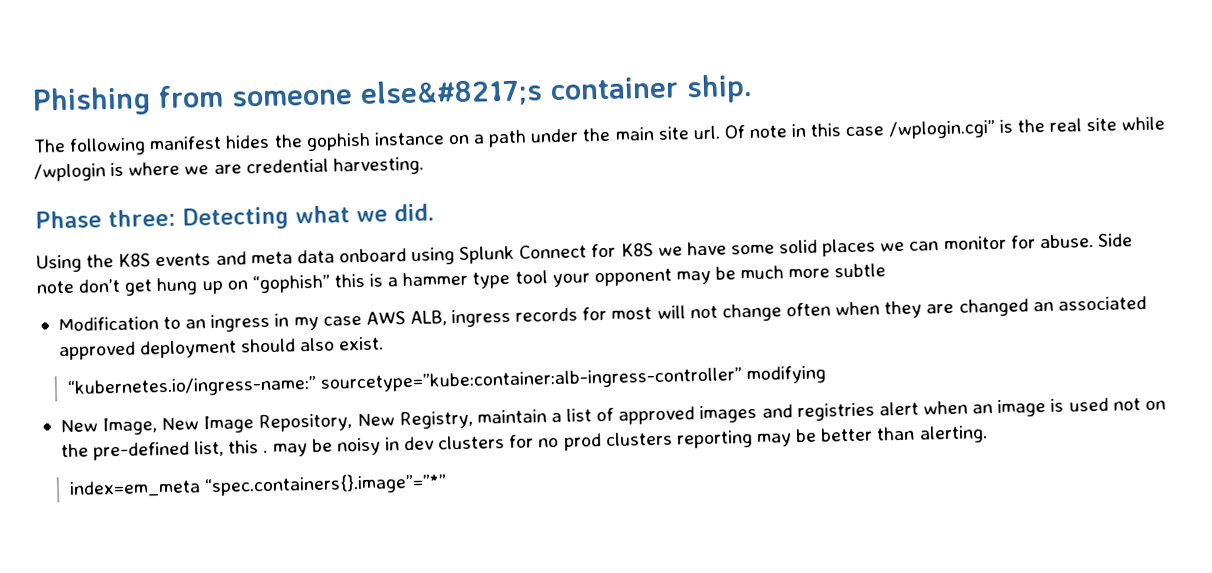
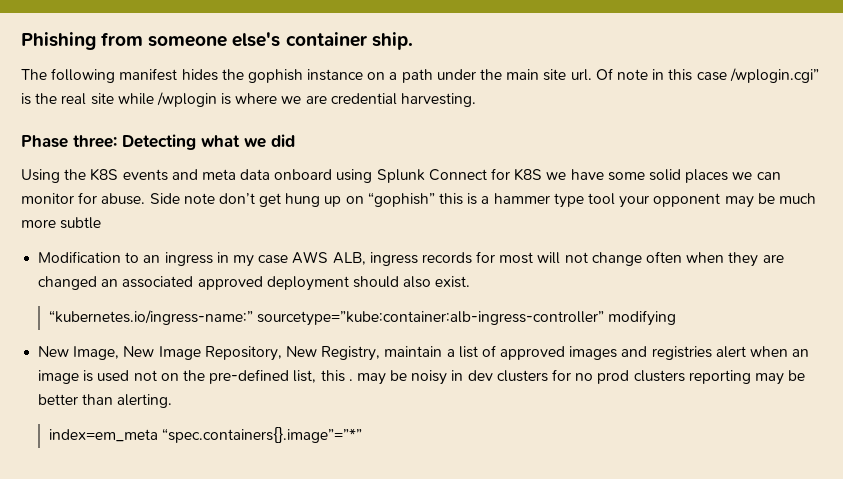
- Phishing from someone else&#8217;s container ship.
+ Phishing from someone else's container ship.
- Phase three: Detecting what we did.
+ Phase three: Detecting what we did

